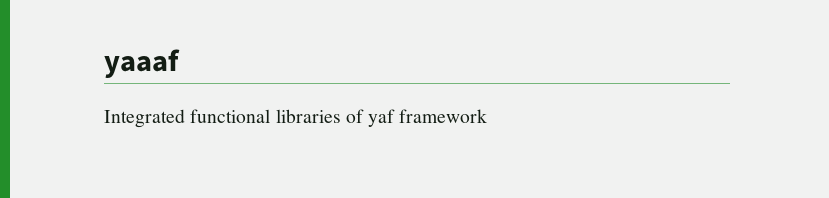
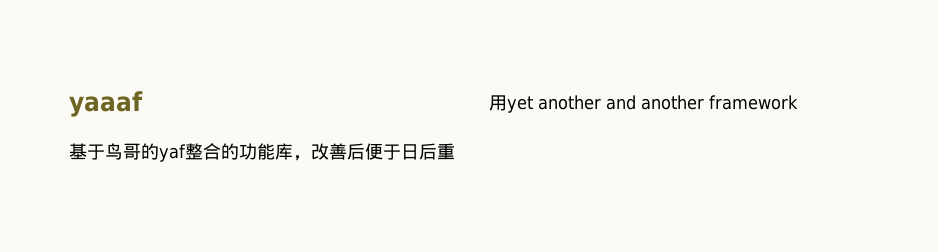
- Integrated functional libraries of yaf framework
+ 基于鸟哥的yaf整合的功能库，改善后便于日后重用yet another and another framework

